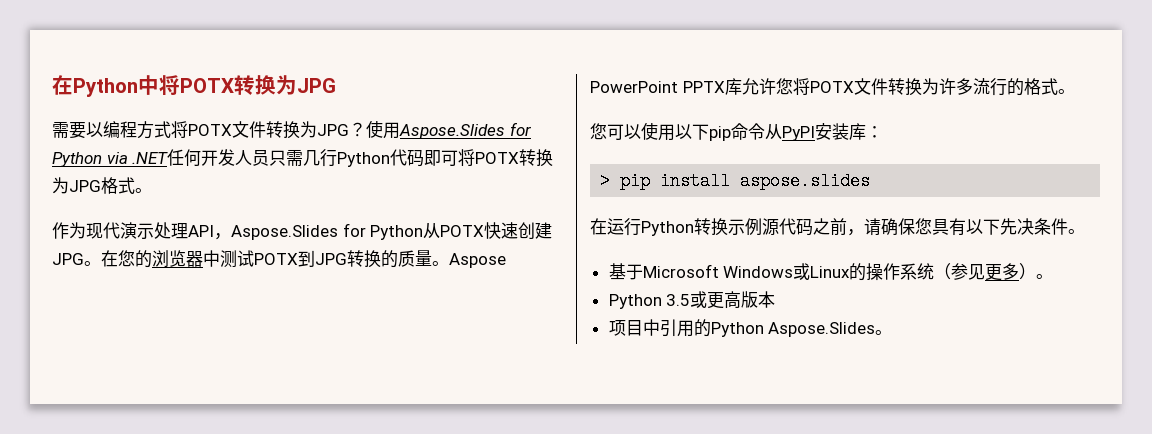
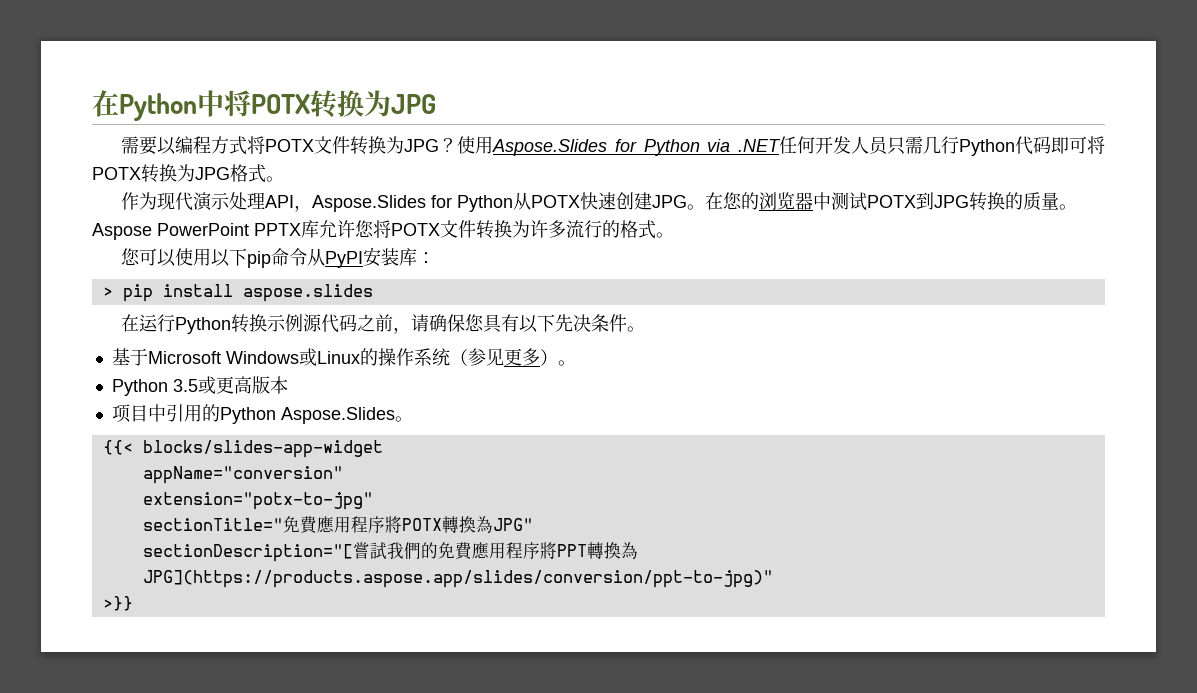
+ {{< blocks/slides-app-widget
+ appName="conversion"
+ extension="potx-to-jpg"
+ sectionTitle="免費應用程序將POTX轉換為JPG"
+ sectionDescription="[嘗試我們的免費應用程序將PPT轉換為JPG](https://products.aspose.app/slides/conversion/ppt-to-jpg)"
+ >}}

